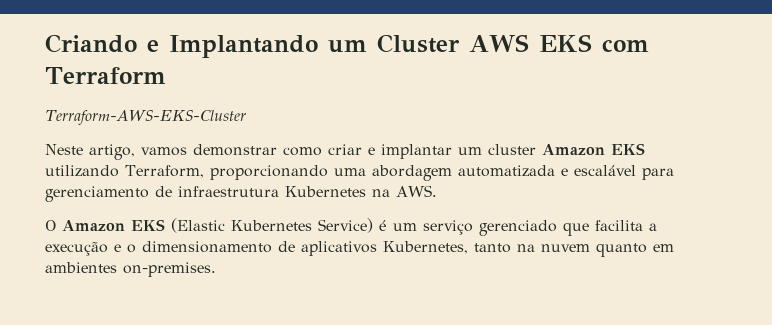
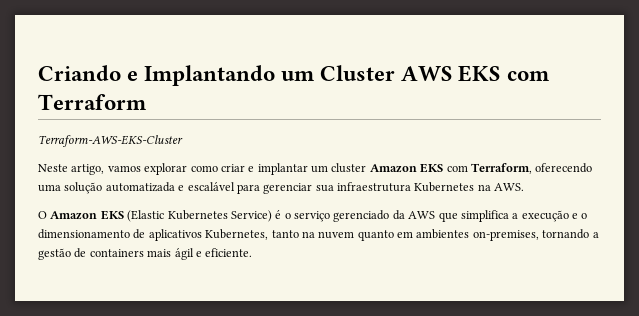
- Neste artigo, vamos demonstrar como criar e implantar um cluster Amazon EKS utilizando Terraform, proporcionando uma abordagem automatizada e escalável para gerenciamento de infraestrutura Kubernetes na AWS.
+ Neste artigo, vamos explorar como criar e implantar um cluster Amazon EKS com Terraform, oferecendo uma solução automatizada e escalável para gerenciar sua infraestrutura Kubernetes na AWS.
- O Amazon EKS (Elastic Kubernetes Service) é um serviço gerenciado que facilita a execução e o dimensionamento de aplicativos Kubernetes, tanto na nuvem quanto em ambientes on-premises.
+ O Amazon EKS (Elastic Kubernetes Service) é o serviço gerenciado da AWS que simplifica a execução e o dimensionamento de aplicativos Kubernetes, tanto na nuvem quanto em ambientes on-premises, tornando a gestão de containers mais ágil e eficiente.

